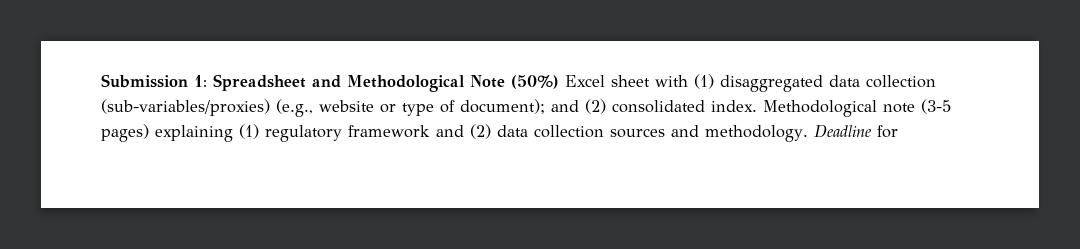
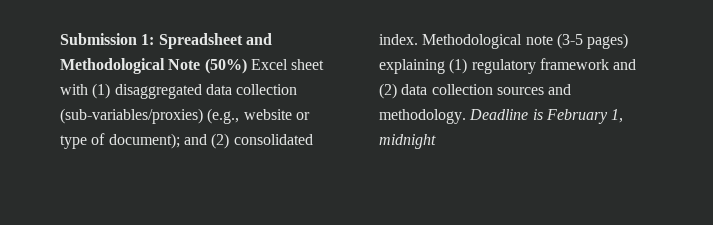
- Deadline for
+ Deadline is February 1, midnight

